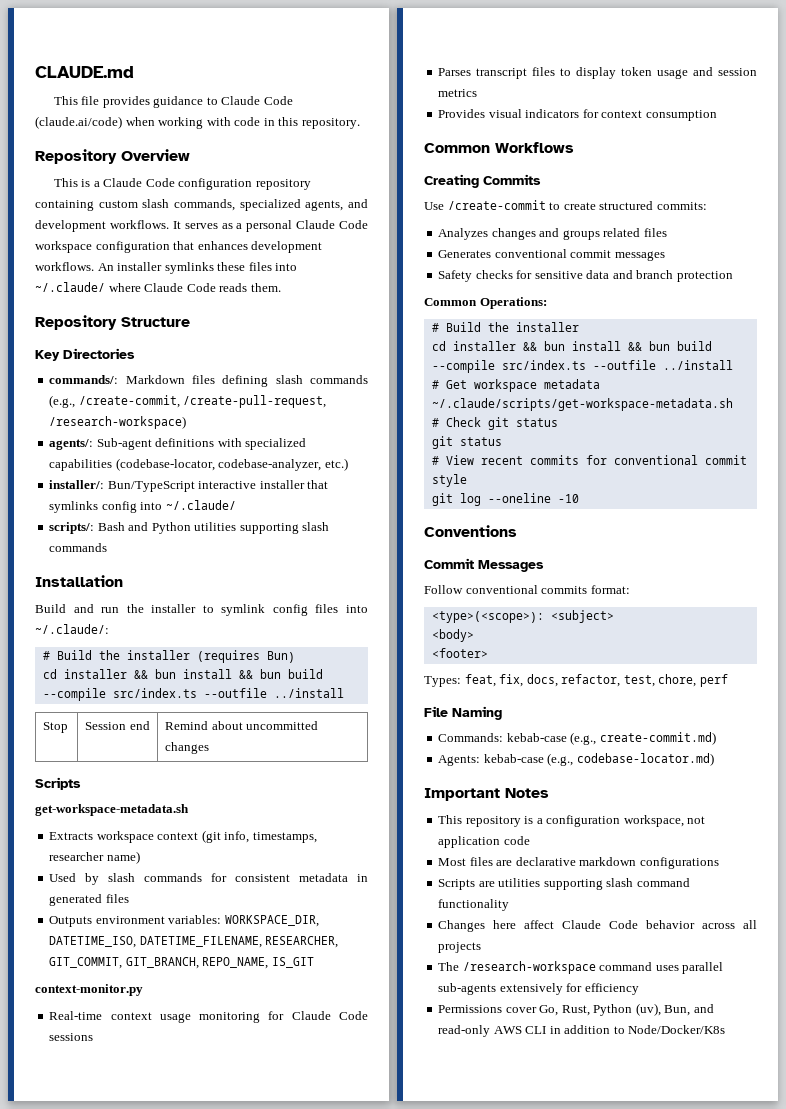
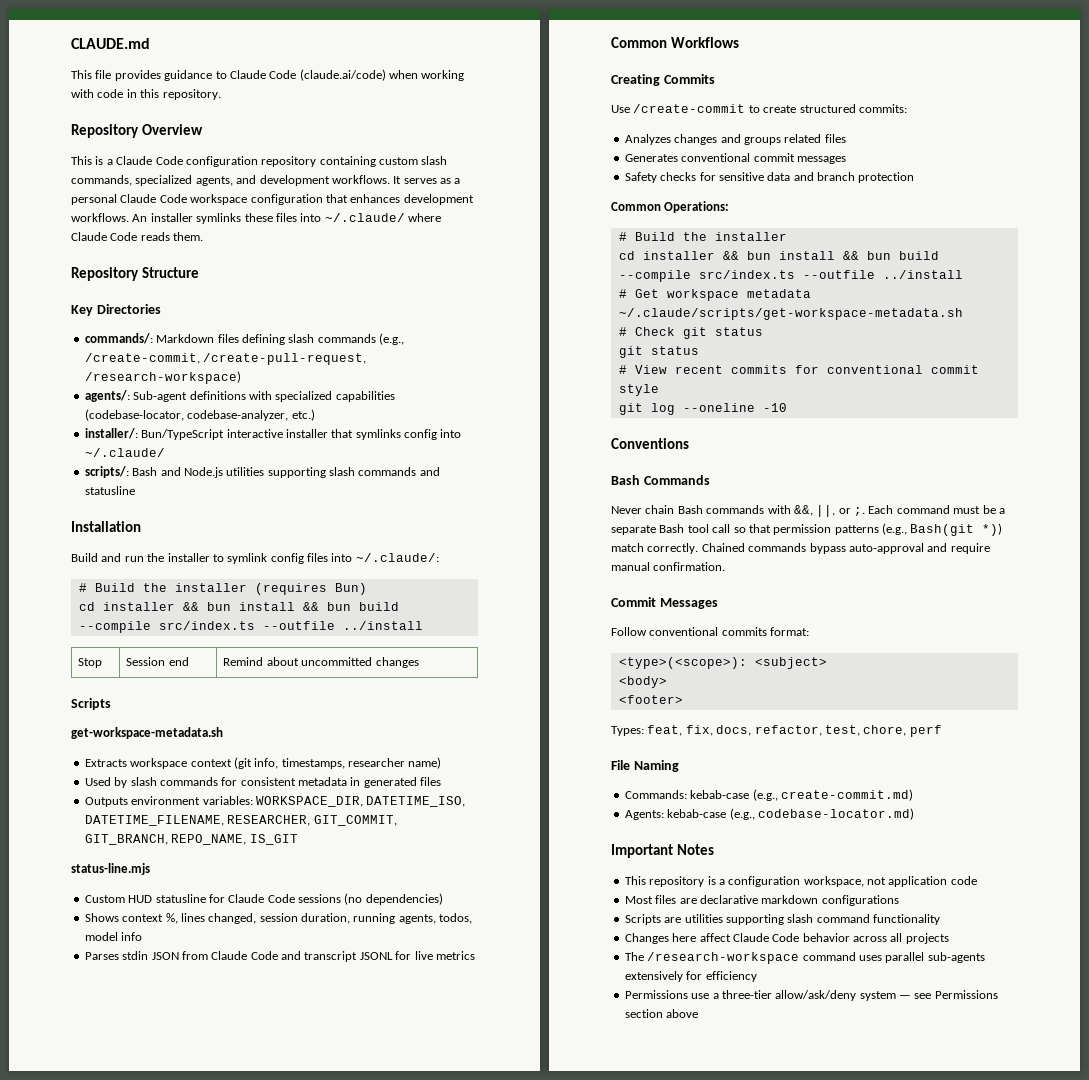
- scripts/: Bash and Python utilities supporting slash commands
+ scripts/: Bash and Node.js utilities supporting slash commands and statusline
- context-monitor.py
- Real-time context usage monitoring for Claude Code sessions
- Parses transcript files to display token usage and session metrics
- Provides visual indicators for context consumption
+ status-line.mjs
+ Custom HUD statusline for Claude Code sessions (no dependencies)
+ Shows context %, lines changed, session duration, running agents, todos, model info
+ Parses stdin JSON from Claude Code and transcript JSONL for live metrics
+ Bash Commands
+ Never chain Bash commands with &&, ||, or ;. Each command must be a separate Bash tool call so that permission patterns (e.g., Bash(git *)) match correctly. Chained commands bypass auto-approval and require manual confirmation.
- Permissions cover Go, Rust, Python (uv), Bun, and read-only AWS CLI in addition to Node/Docker/K8s
+ Permissions use a three-tier allow/ask/deny system — see Permissions section above

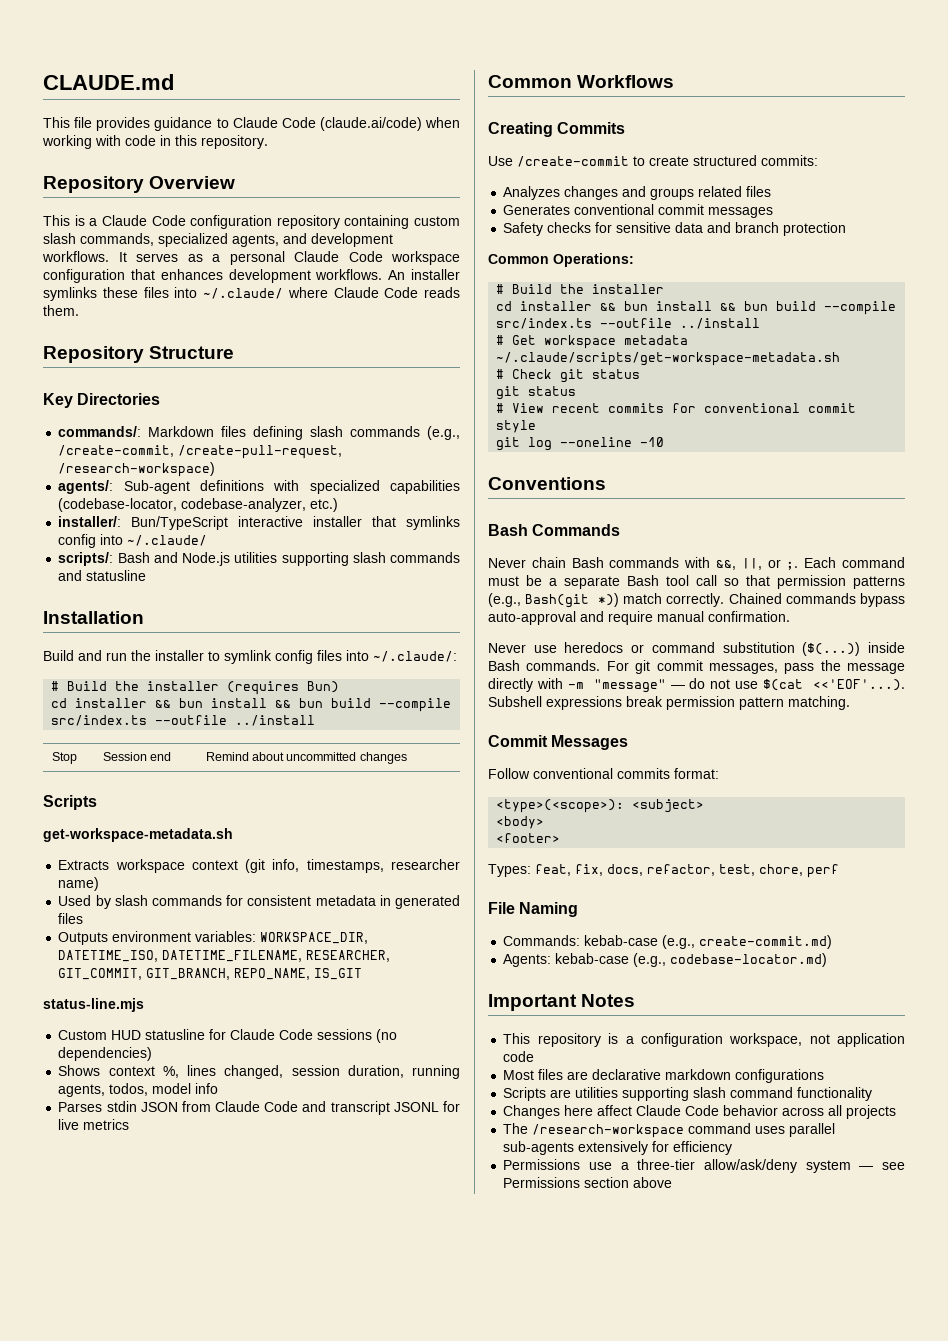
+ Never use heredocs or command substitution ($(...)) inside Bash commands. For git commit messages, pass the message directly with -m "message" — do not use $(cat <<'EOF'...). Subshell expressions break permission pattern matching.

